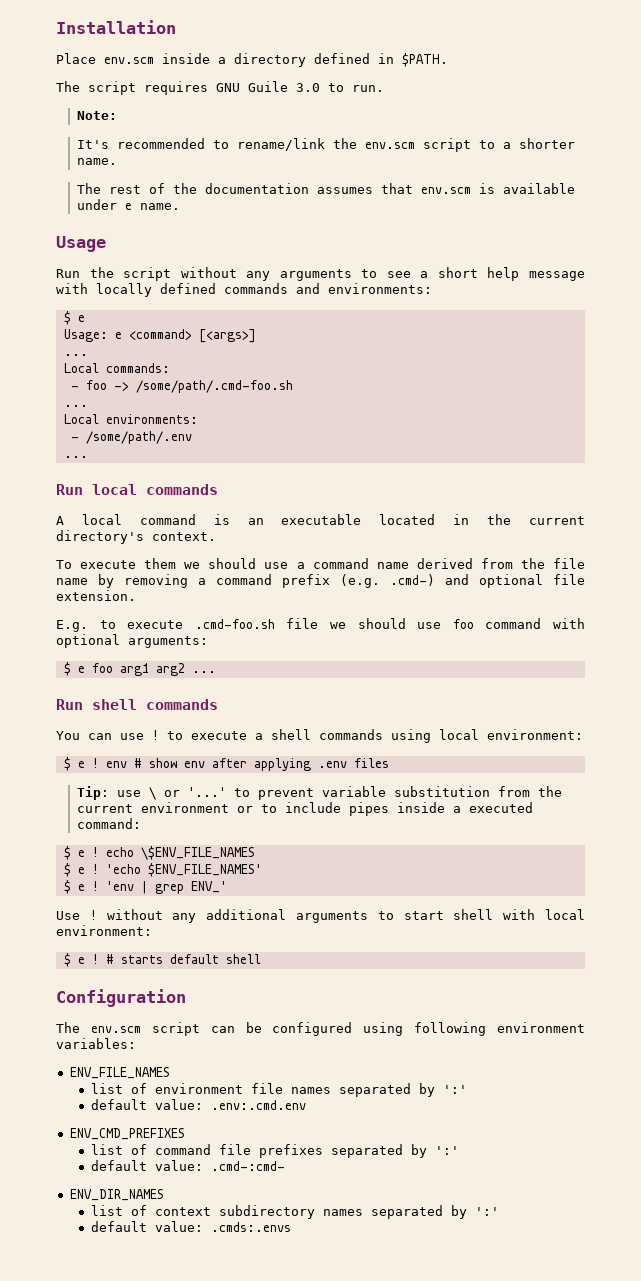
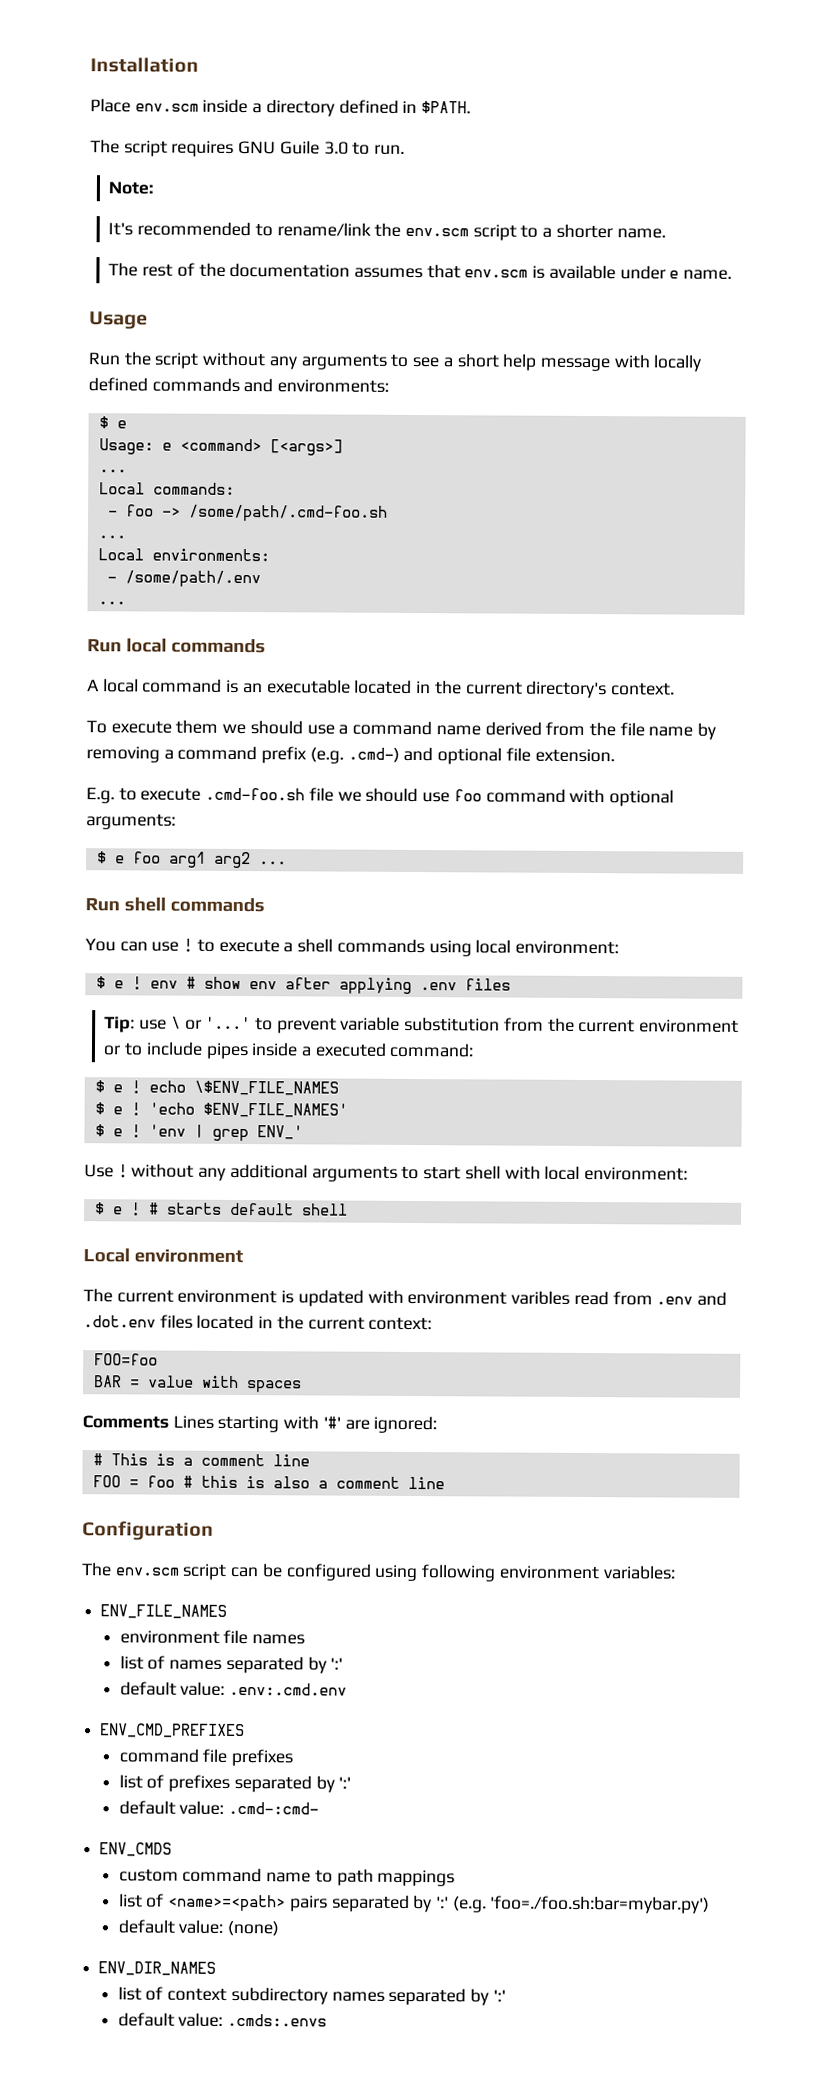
+ Local environment
+ The current environment is updated with environment varibles read from .env and .dot.env files located in the current context:
+ FOO=foo
+ BAR = value with spaces
+ Comments Lines starting with '#' are ignored:
+ # This is a comment line
+ FOO = foo # this is also a comment line
- list of environment file names separated by ':'
+ environment file names
+ list of names separated by ':'
- list of command file prefixes separated by ':'
+ command file prefixes
+ list of prefixes separated by ':'
+ ENV_CMDS
+ custom command name to path mappings
+ list of <name>=<path> pairs separated by ':' (e.g. 'foo=./foo.sh:bar=mybar.py')
+ default value: (none)

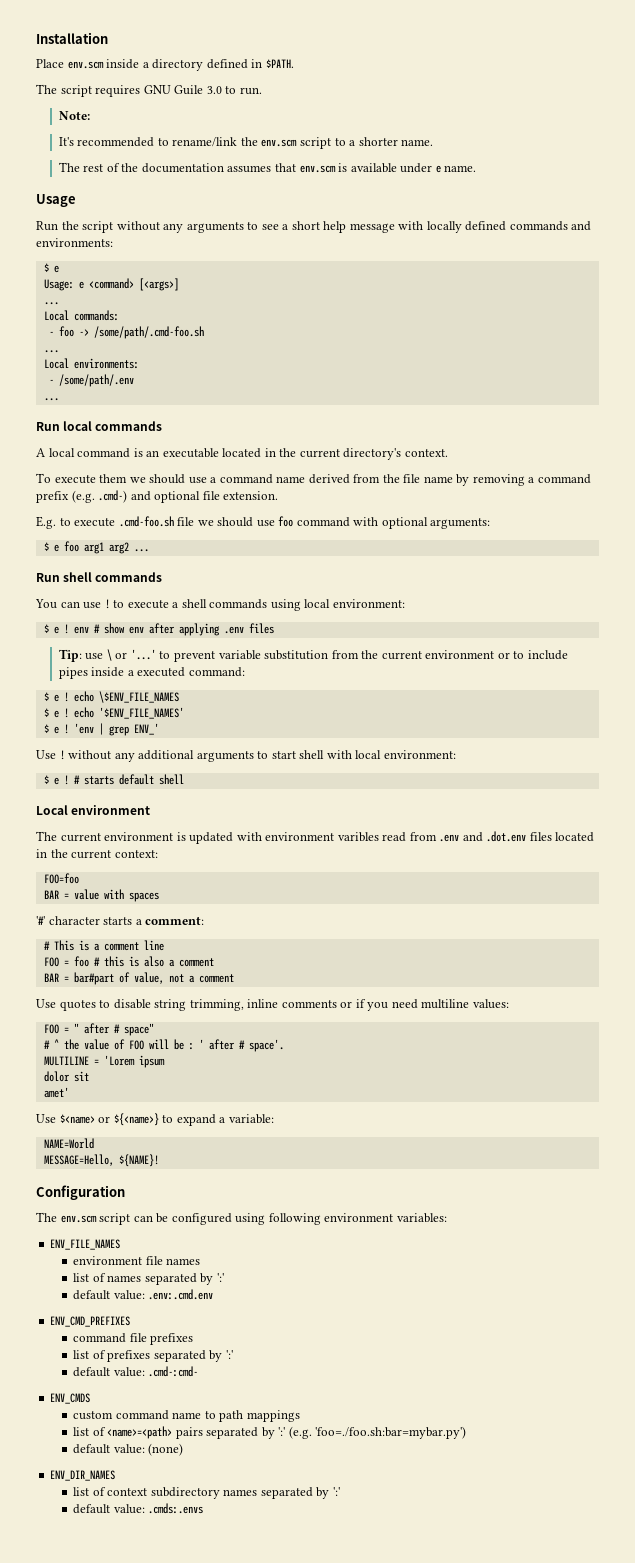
- $ e ! 'echo $ENV_FILE_NAMES'
+ $ e ! echo '$ENV_FILE_NAMES'
- Comments Lines starting with '#' are ignored:
+ '#' character starts a comment:
- FOO = foo # this is also a comment line
+ FOO = foo # this is also a comment
+ BAR = bar#part of value, not a comment
+ Use quotes to disable string trimming, inline comments or if you need multiline values:
+ FOO = " after # space"
+ # ^ the value of FOO will be : ' after # space'.
+ MULTILINE = 'Lorem ipsum
+ dolor sit
+ amet'
+ Use $<name> or ${<name>} to expand a variable:
+ NAME=World
+ MESSAGE=Hello, ${NAME}!

